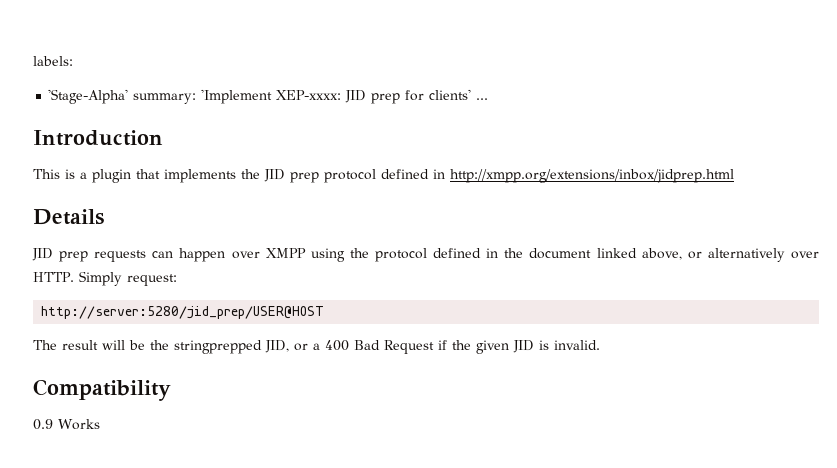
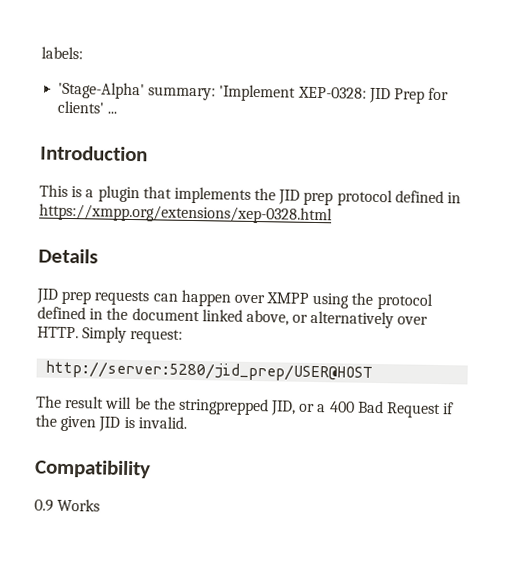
- 'Stage-Alpha' summary: 'Implement XEP-xxxx: JID prep for clients' ...
+ 'Stage-Alpha' summary: 'Implement XEP-0328: JID Prep for clients' ...
- This is a plugin that implements the JID prep protocol defined in http://xmpp.org/extensions/inbox/jidprep.html
+ This is a plugin that implements the JID prep protocol defined in https://xmpp.org/extensions/xep-0328.html

